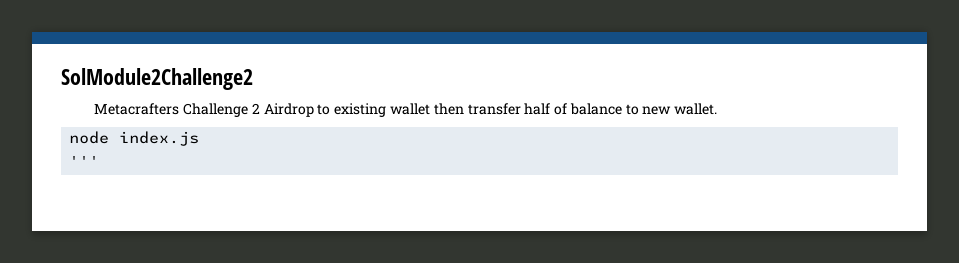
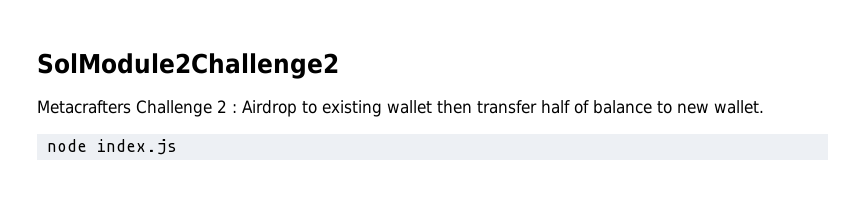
- Metacrafters Challenge 2 Airdrop to existing wallet then transfer half of balance to new wallet.
+ Metacrafters Challenge 2 : Airdrop to existing wallet then transfer half of balance to new wallet.
- '''

